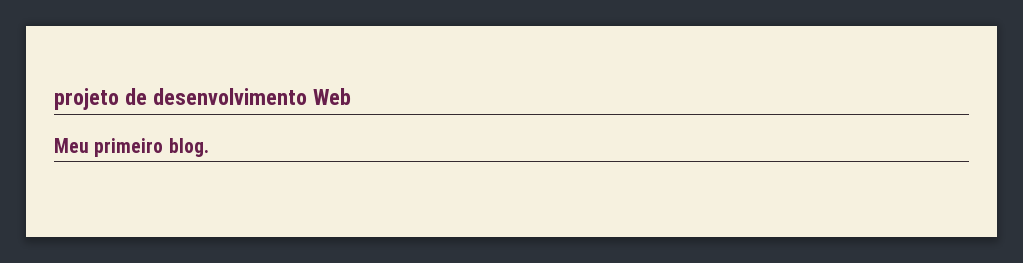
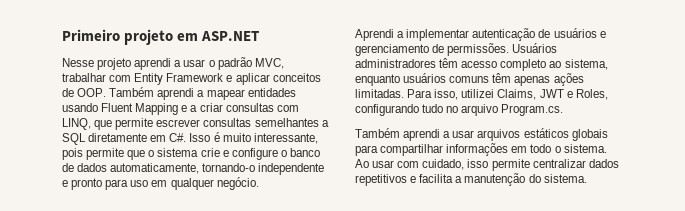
- projeto de desenvolvimento Web
- Meu primeiro blog.
+ Primeiro projeto em ASP.NET
+ Nesse projeto aprendi a usar o padrão MVC, trabalhar com Entity Framework e aplicar conceitos de OOP. Também aprendi a mapear entidades usando Fluent Mapping e a criar consultas com LINQ, que permite escrever consultas semelhantes a SQL diretamente em C#. Isso é muito interessante, pois permite que o sistema crie e configure o banco de dados automaticamente, tornando-o independente e pronto para uso em qualquer negócio.
+ Aprendi a implementar autenticação de usuários e gerenciamento de permissões. Usuários administradores têm acesso completo ao sistema, enquanto usuários comuns têm apenas ações limitadas. Para isso, utilizei Claims, JWT e Roles, configurando tudo no arquivo Program.cs.
+ Também aprendi a usar arquivos estáticos globais para compartilhar informações em todo o sistema. Ao usar com cuidado, isso permite centralizar dados repetitivos e facilita a manutenção do sistema.

